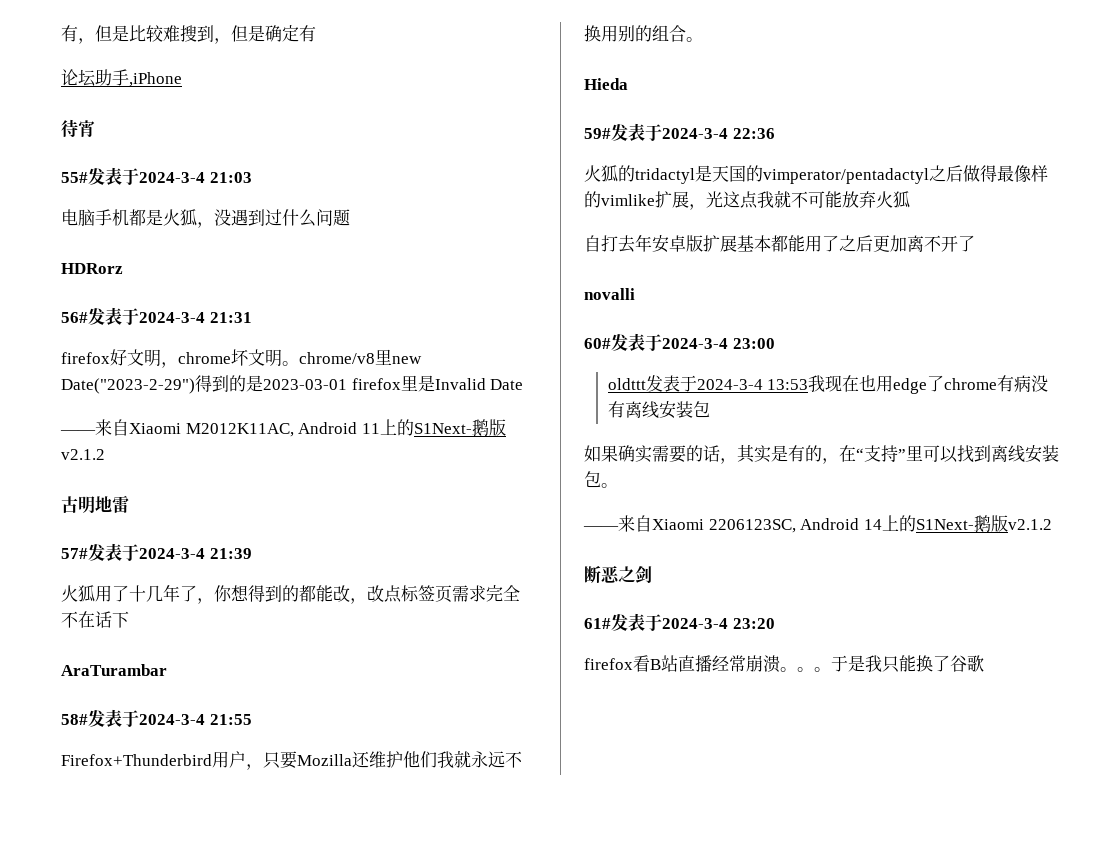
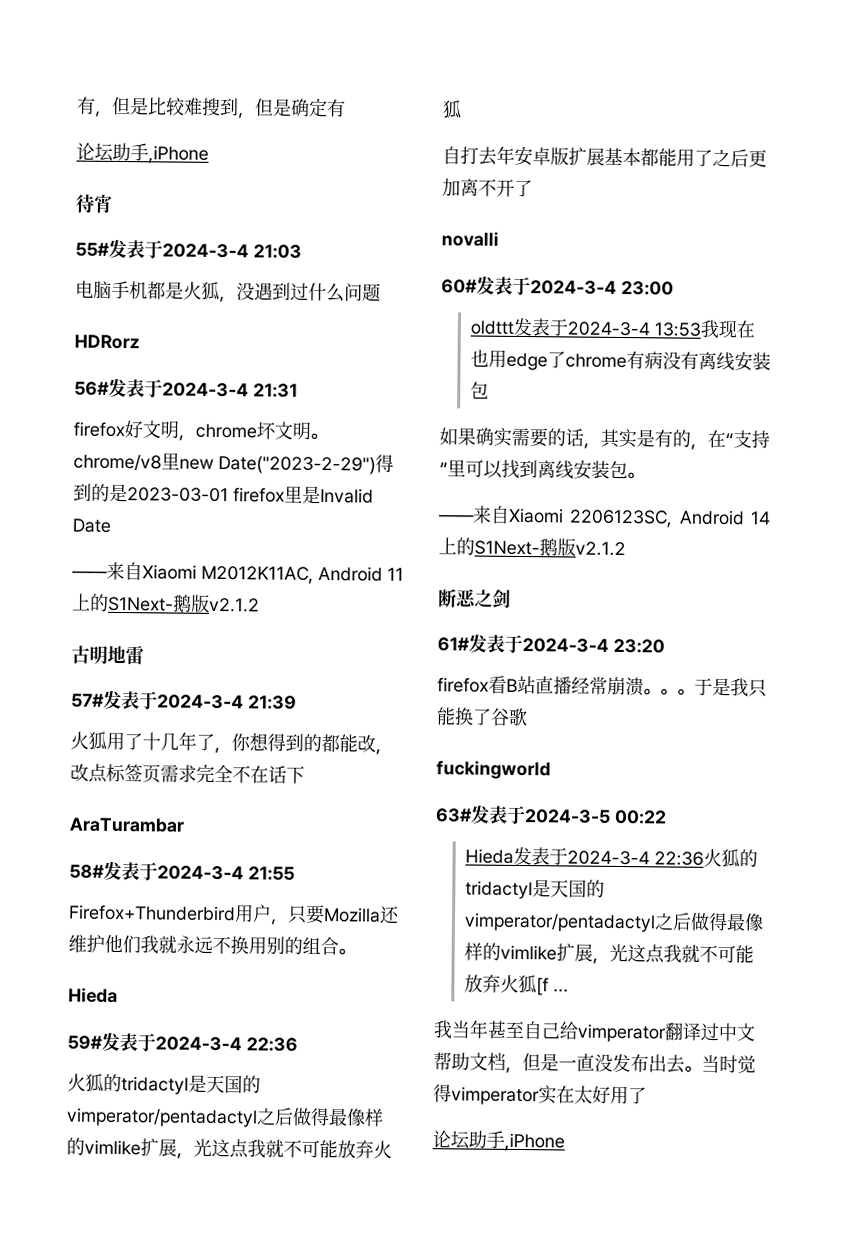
+ fuckingworld
+ 63#发表于2024-3-5 00:22
+ Hieda发表于2024-3-4 22:36火狐的tridactyl是天国的vimperator/pentadactyl之后做得最像样的vimlike扩展，光这点我就不可能放弃火狐[f ...
+ 我当年甚至自己给vimperator翻译过中文帮助文档，但是一直没发布出去。当时觉得vimperator实在太好用了
+ 论坛助手,iPhone

